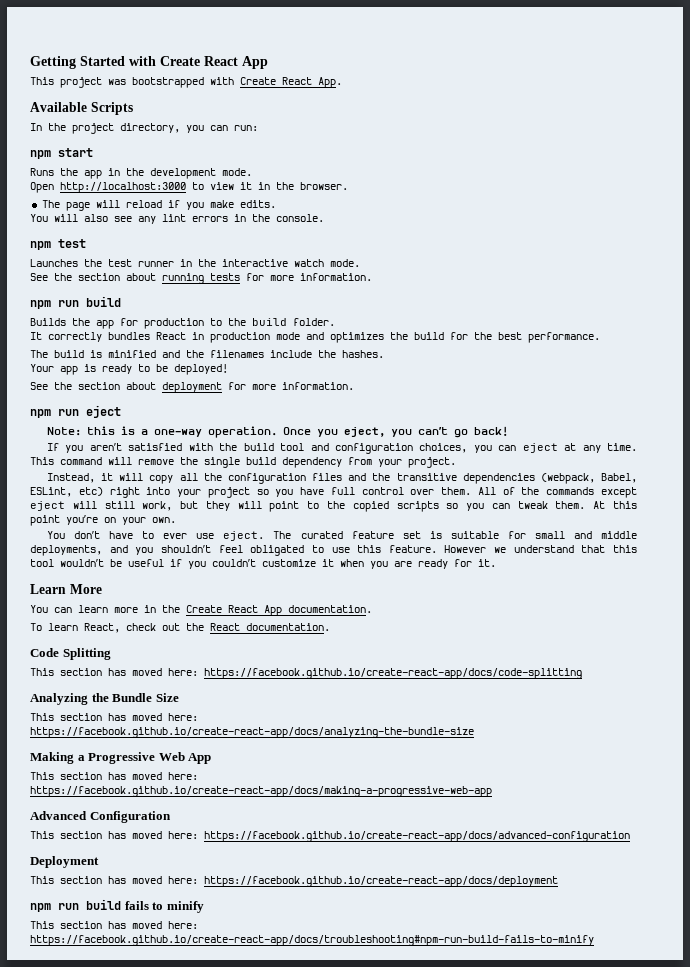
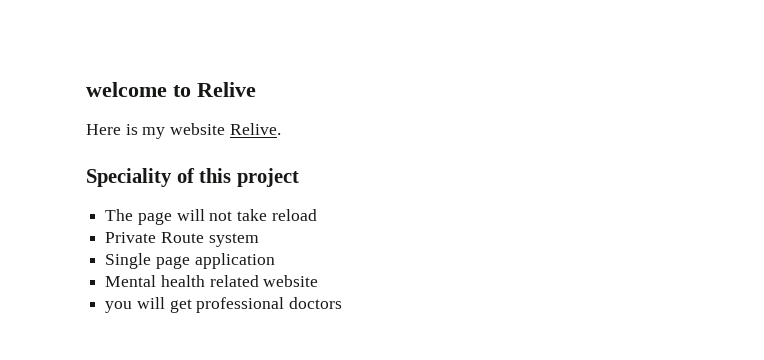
- Getting Started with Create React App
- This project was bootstrapped with Create React App.
- Available Scripts
- In the project directory, you can run:
- npm start
- Runs the app in the development mode.
- Open http://localhost:3000 to view it in the browser.
+ welcome to Relive
+ Here is my website Relive.
+ Speciality of this project
- The page will reload if you make edits.
- You will also see any lint errors in the console.
- npm test
- Launches the test runner in the interactive watch mode.
- See the section about running tests for more information.
- npm run build
- Builds the app for production to the build folder.
- It correctly bundles React in production mode and optimizes the build for the best performance.
- The build is minified and the filenames include the hashes.
- Your app is ready to be deployed!
- See the section about deployment for more information.
- npm run eject
- Note: this is a one-way operation. Once you eject, you can’t go back!
- If you aren’t satisfied with the build tool and configuration choices, you can eject at any time. This command will remove the single build dependency from your project.
- Instead, it will copy all the configuration files and the transitive dependencies (webpack, Babel, ESLint, etc) right into your project so you have full control over them. All of the commands except eject will still work, but they will point to the copied scripts so you can tweak them. At this point you’re on your own.
- You don’t have to ever use eject. The curated feature set is suitable for small and middle deployments, and you shouldn’t feel obligated to use this feature. However we understand that this tool wouldn’t be useful if you couldn’t customize it when you are ready for it.
- Learn More
- You can learn more in the Create React App documentation.
- To learn React, check out the React documentation.
- Code Splitting
- This section has moved here: https://facebook.github.io/create-react-app/docs/code-splitting
- Analyzing the Bundle Size
- This section has moved here: https://facebook.github.io/create-react-app/docs/analyzing-the-bundle-size
- Making a Progressive Web App
- This section has moved here: https://facebook.github.io/create-react-app/docs/making-a-progressive-web-app
- Advanced Configuration
- This section has moved here: https://facebook.github.io/create-react-app/docs/advanced-configuration
- Deployment
- This section has moved here: https://facebook.github.io/create-react-app/docs/deployment
- npm run build fails to minify
- This section has moved here: https://facebook.github.io/create-react-app/docs/troubleshooting#npm-run-build-fails-to-minify
+ The page will not take reload
+ Private Route system
+ Single page application
+ Mental health related website
+ you will get professional doctors

